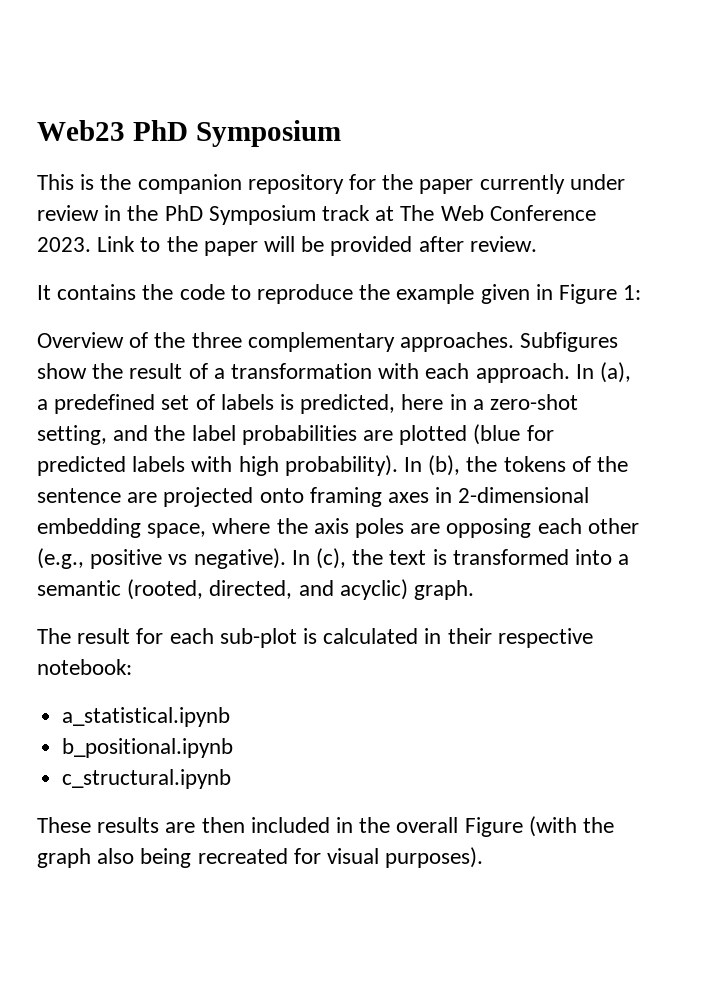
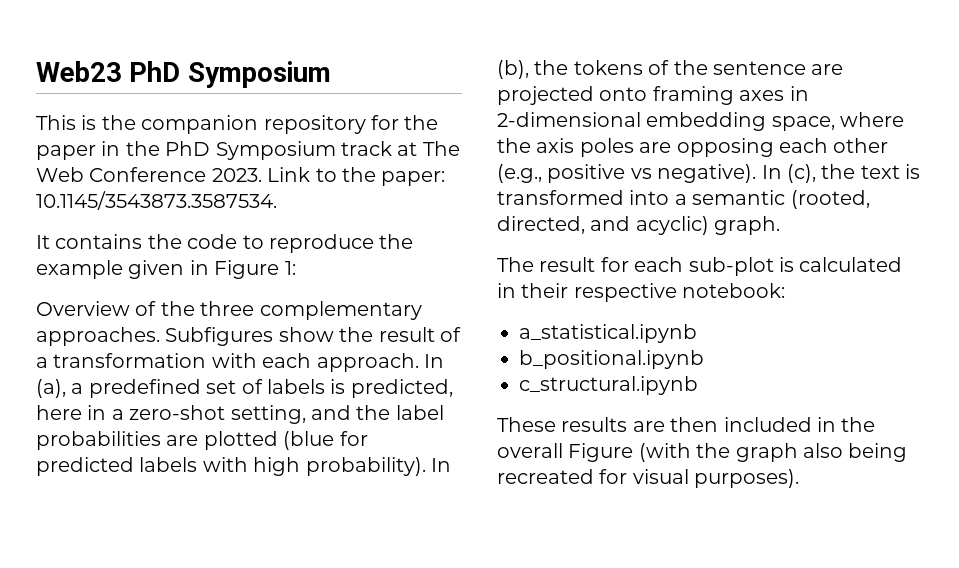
- This is the companion repository for the paper currently under review in the PhD Symposium track at The Web Conference 2023.
+ This is the companion repository for the paper in the PhD Symposium track at The Web Conference 2023.
- Link to the paper will be provided after review.
+ Link to the paper: 10.1145/3543873.3587534.

